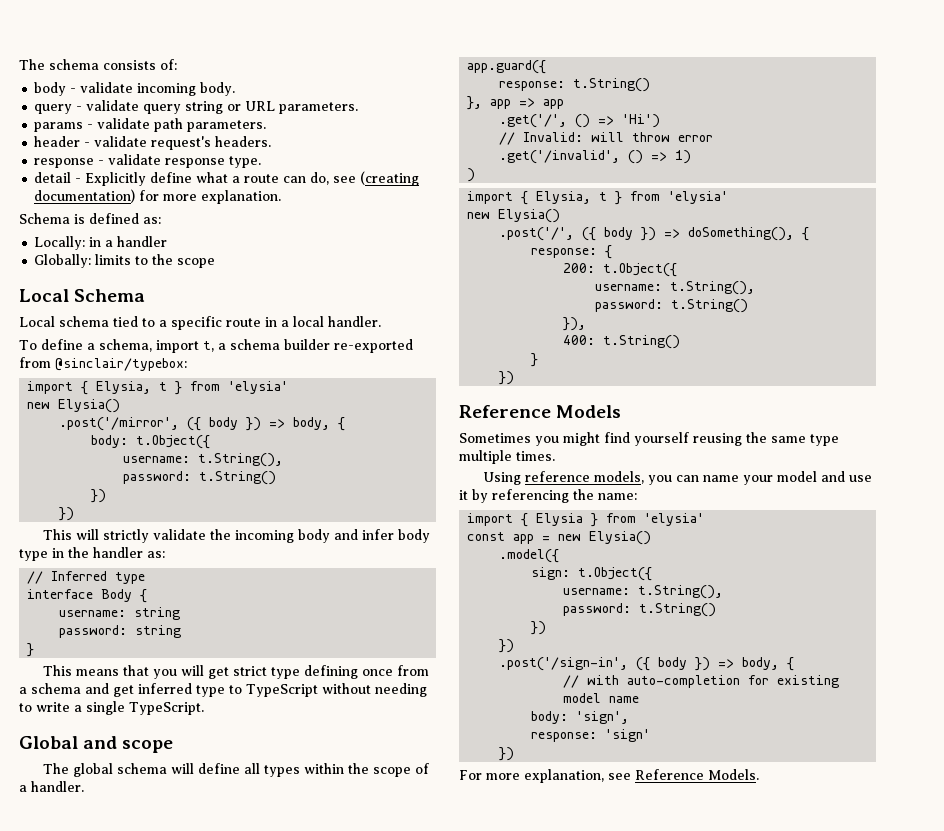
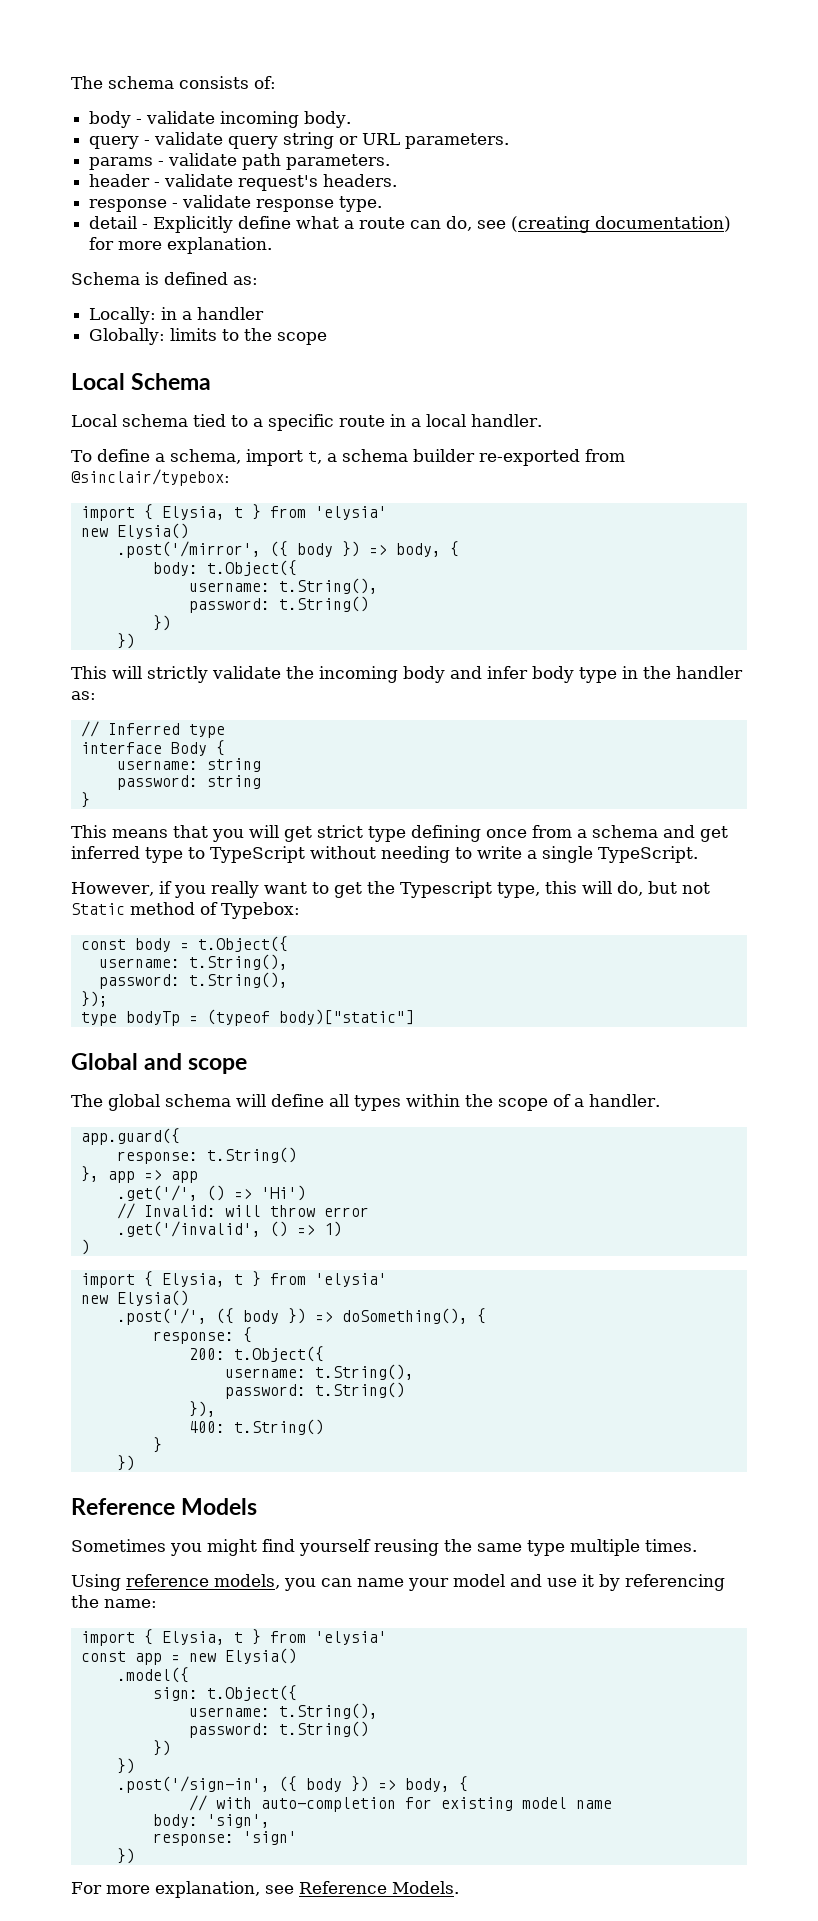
+ However, if you really want to get the Typescript type, this will do, but not Static method of Typebox:
+ const body = t.Object({
+ username: t.String(),
+ password: t.String(),
+ });
+ type bodyTp = (typeof body)["static"]
  Using reference models, you can name your model and use it by referencing the name:
- import { Elysia } from 'elysia'
+ import { Elysia, t } from 'elysia'

